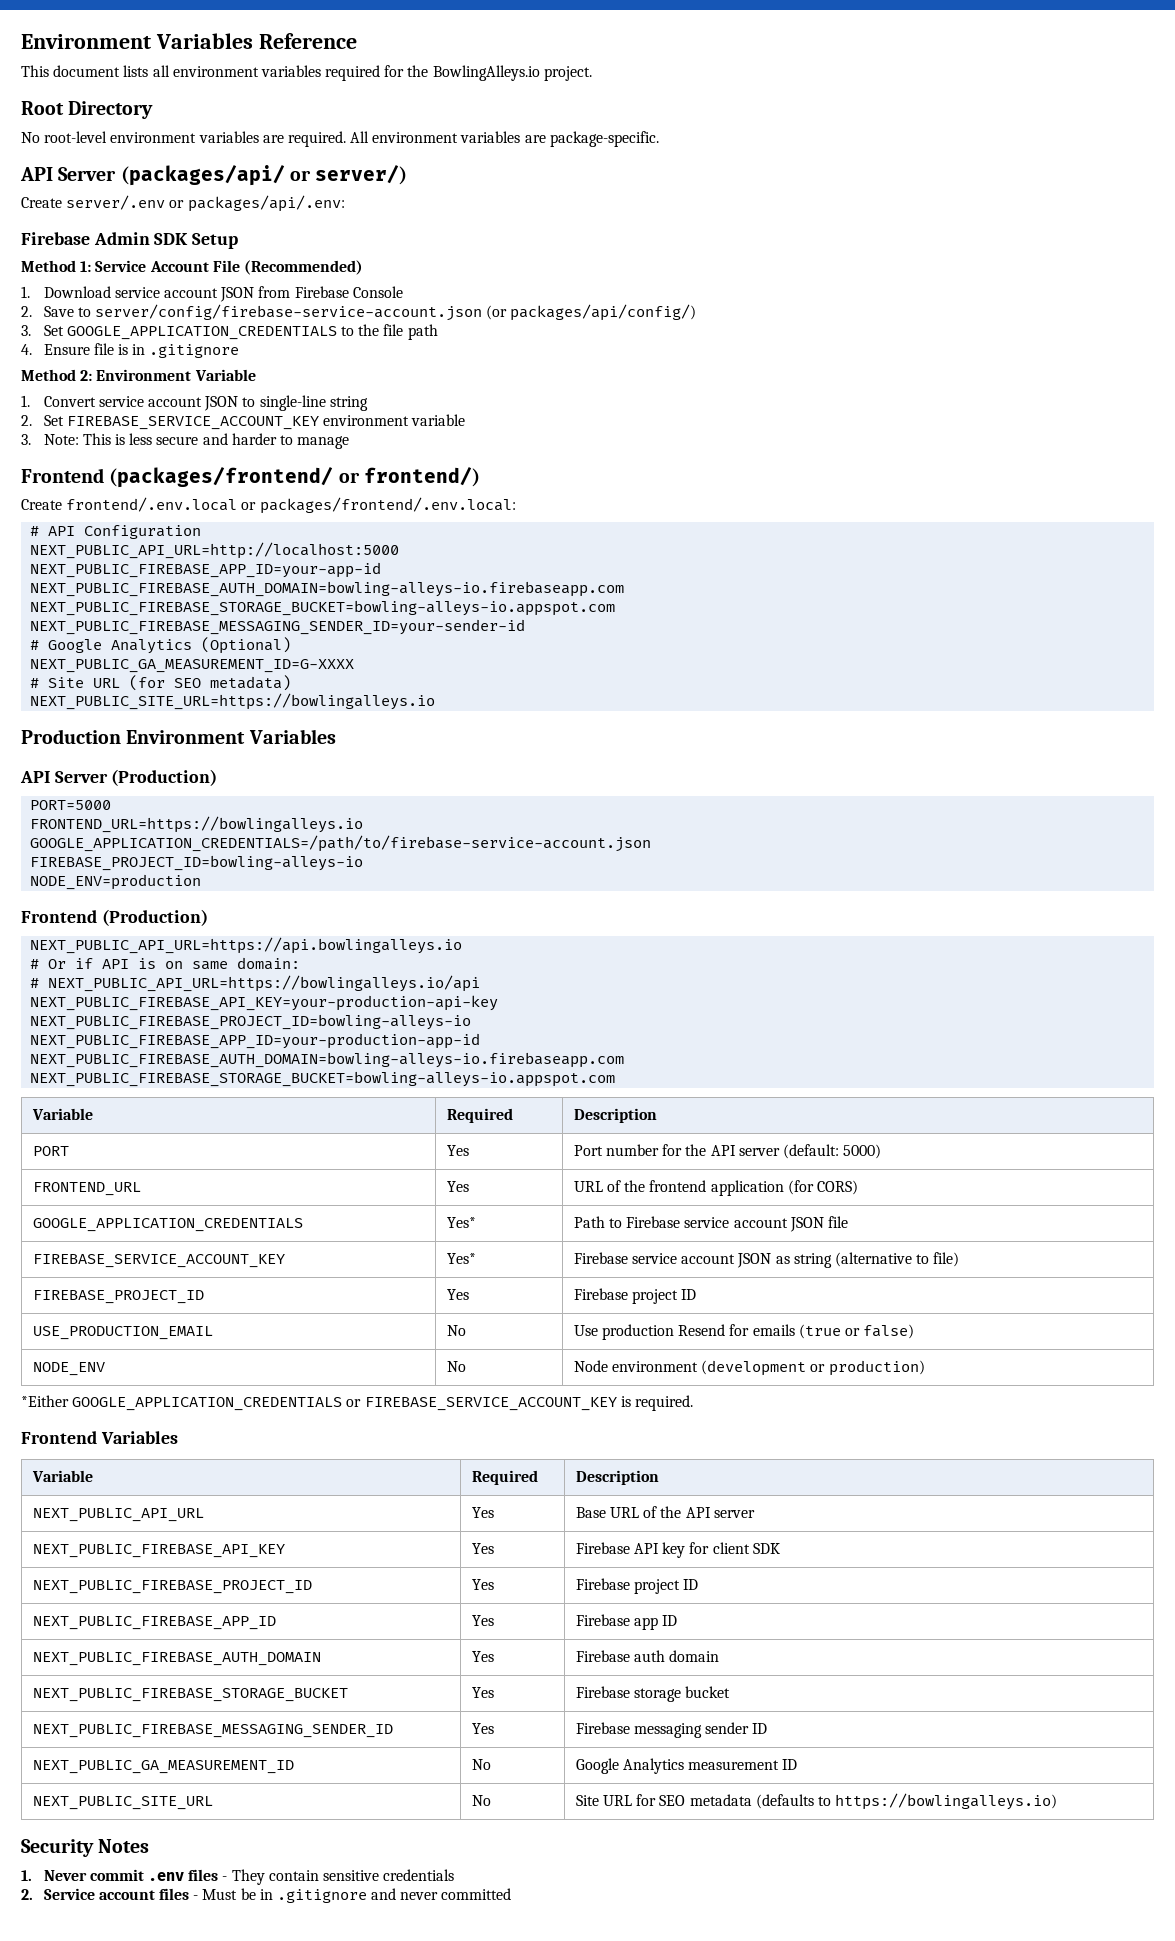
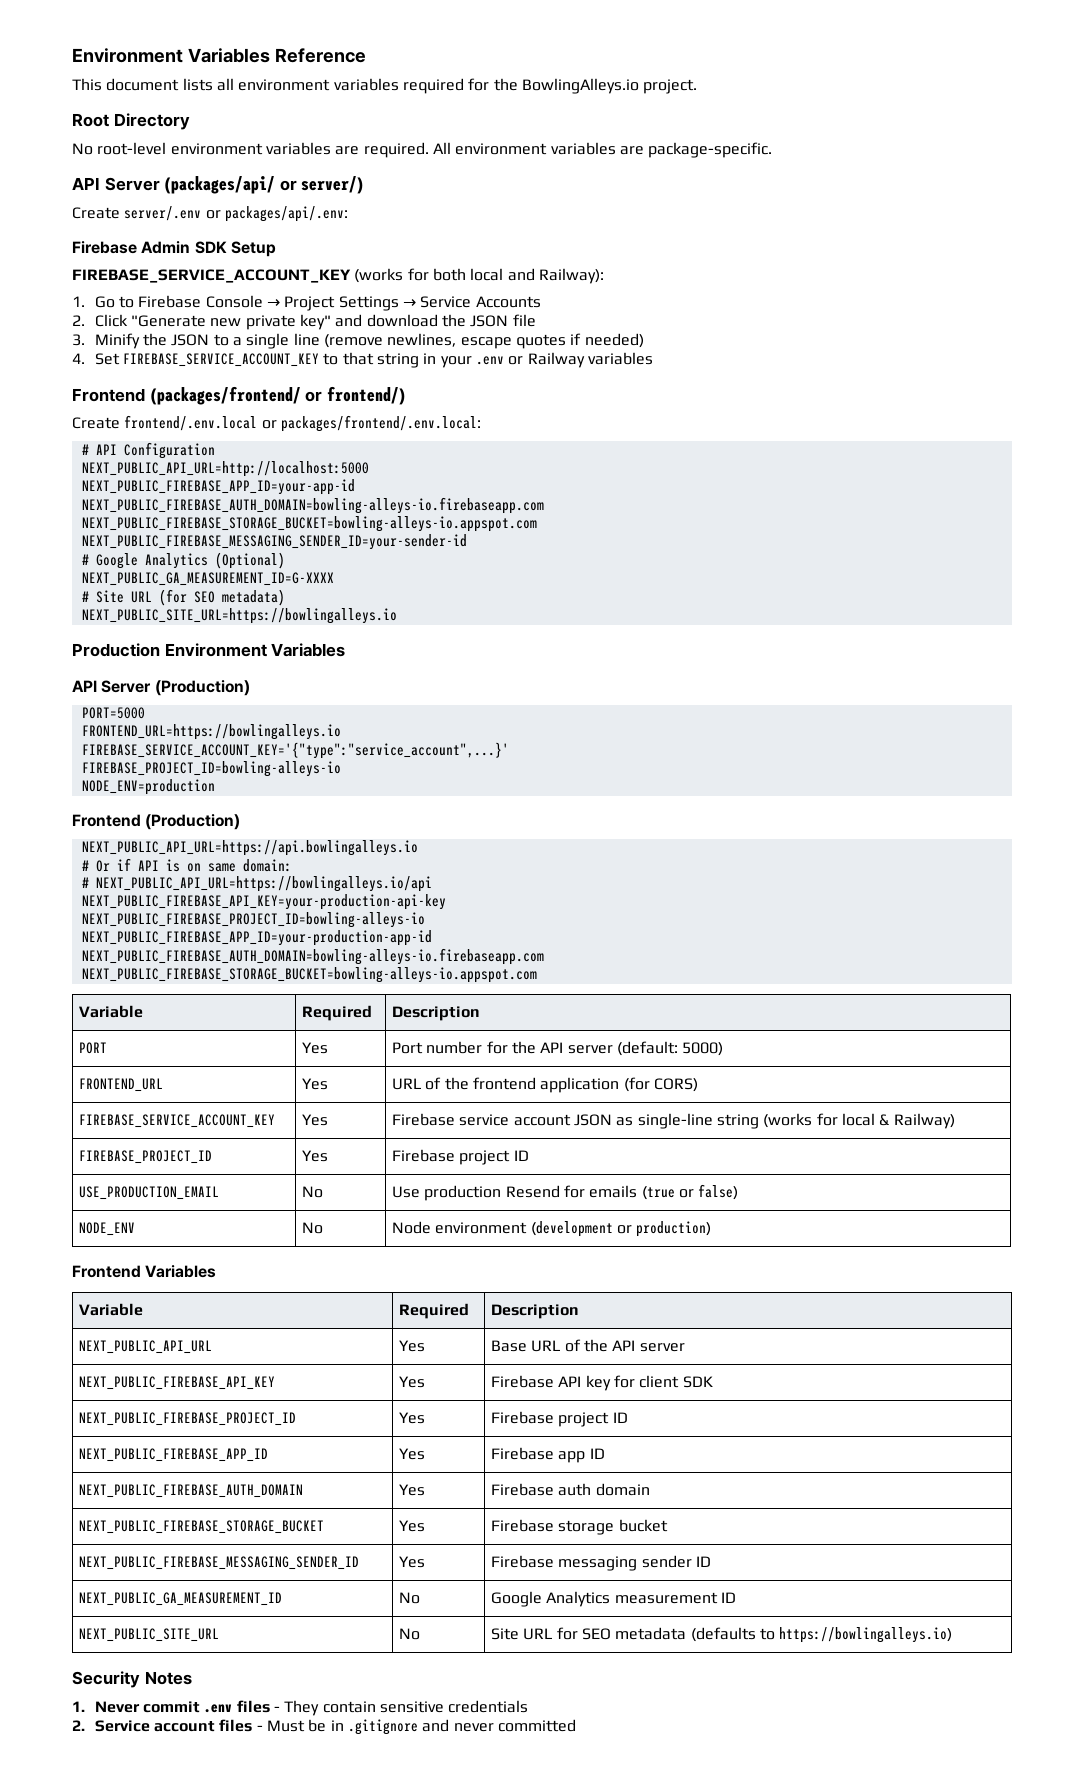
- Method 1: Service Account File (Recommended)
- 1. Download service account JSON from Firebase Console
- 2. Save to server/config/firebase-service-account.json (or packages/api/config/)
- 3. Set GOOGLE_APPLICATION_CREDENTIALS to the file path
- 4. Ensure file is in .gitignore
- Method 2: Environment Variable
- 1. Convert service account JSON to single-line string
- 2. Set FIREBASE_SERVICE_ACCOUNT_KEY environment variable
- 3. Note: This is less secure and harder to manage
+ FIREBASE_SERVICE_ACCOUNT_KEY (works for both local and Railway):
+ 1. Go to Firebase Console → Project Settings → Service Accounts
+ 2. Click "Generate new private key" and download the JSON file
+ 3. Minify the JSON to a single line (remove newlines, escape quotes if needed)
+ 4. Set FIREBASE_SERVICE_ACCOUNT_KEY to that string in your .env or Railway variables
- GOOGLE_APPLICATION_CREDENTIALS=/path/to/firebase-service-account.json
+ FIREBASE_SERVICE_ACCOUNT_KEY='{"type":"service_account",...}'
- GOOGLE_APPLICATION_CREDENTIALS | Yes* | Path to Firebase service account JSON file
- FIREBASE_SERVICE_ACCOUNT_KEY | Yes* | Firebase service account JSON as string (alternative to file)
+ FIREBASE_SERVICE_ACCOUNT_KEY | Yes | Firebase service account JSON as single-line string (works for local & Railway)
- *Either GOOGLE_APPLICATION_CREDENTIALS or FIREBASE_SERVICE_ACCOUNT_KEY is required.

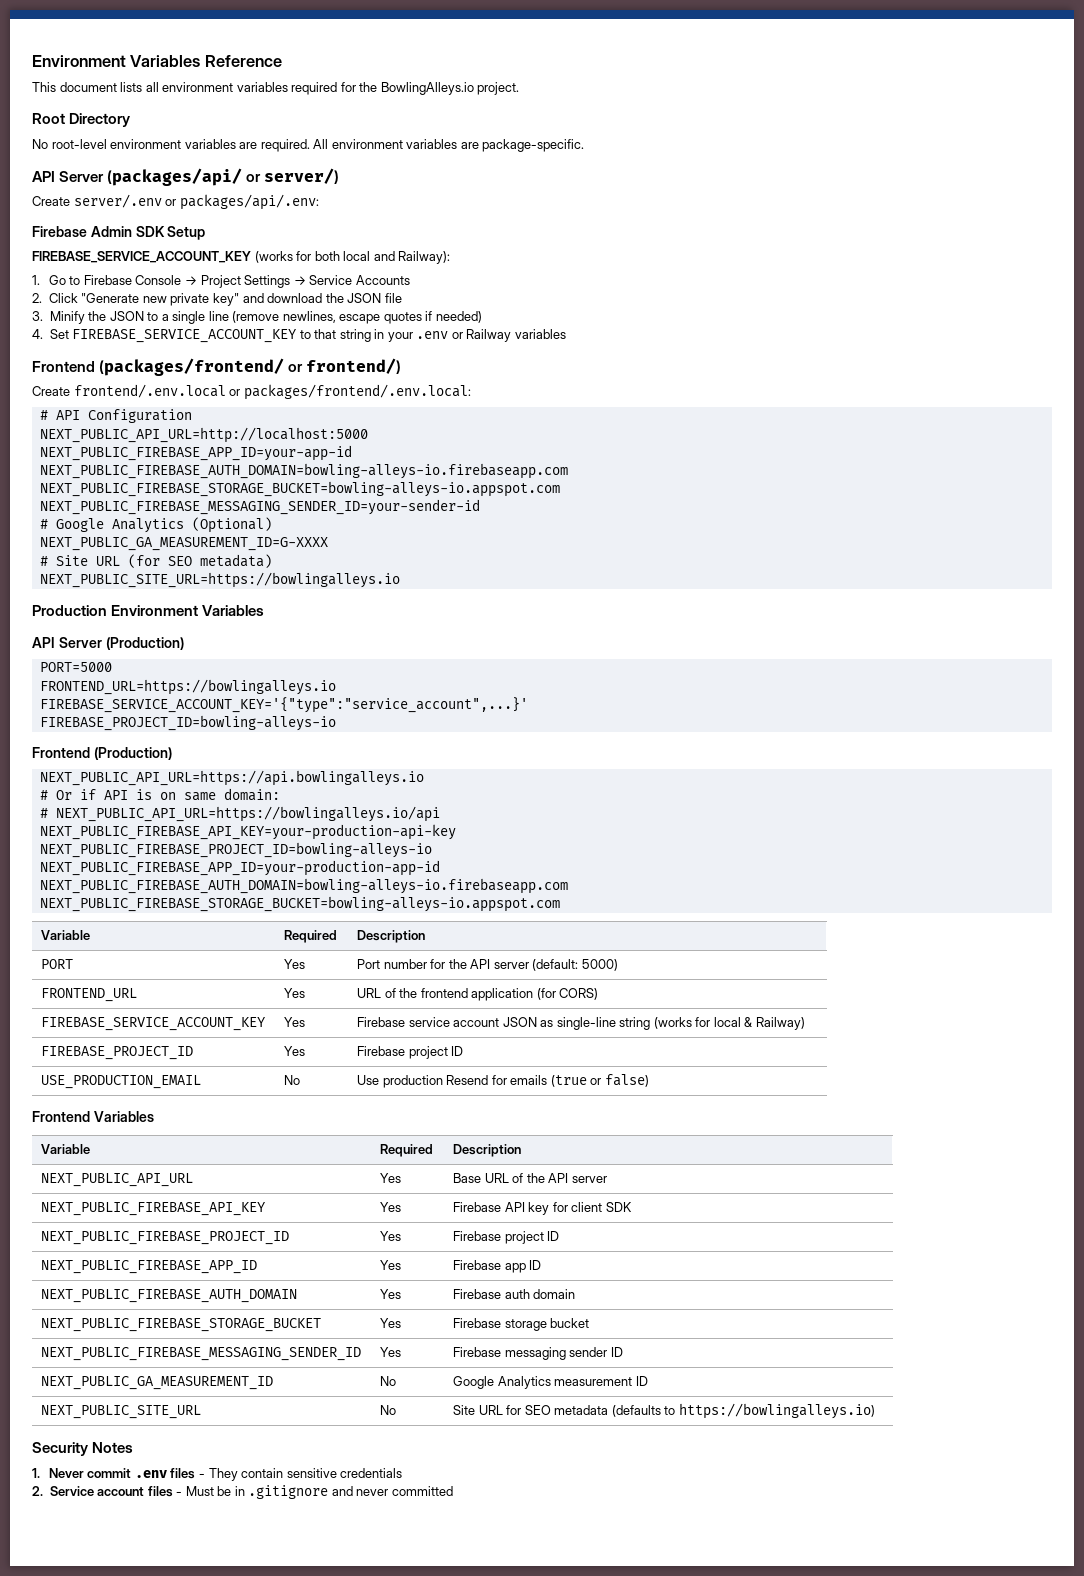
- NODE_ENV=production
- NODE_ENV | No | Node environment (development or production)

